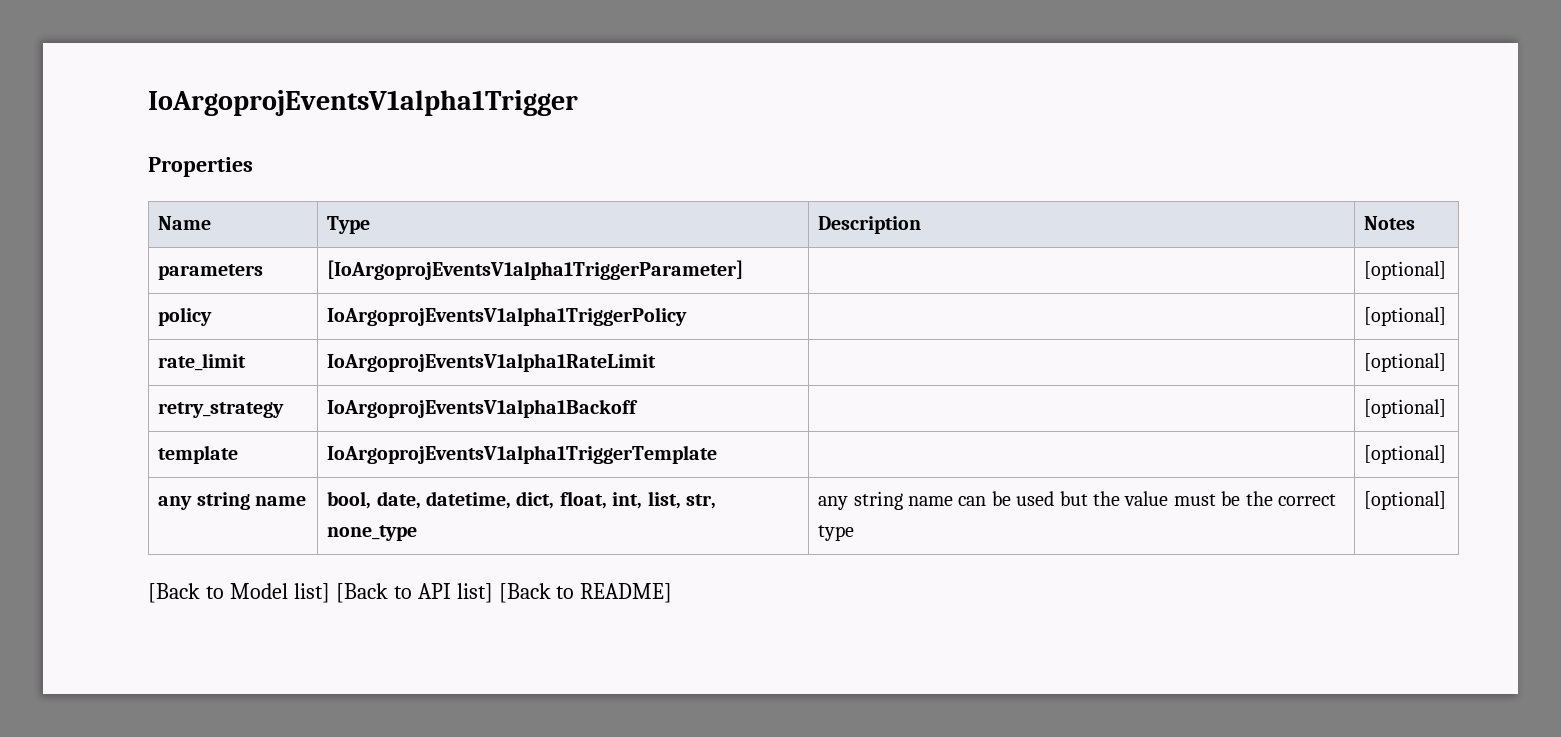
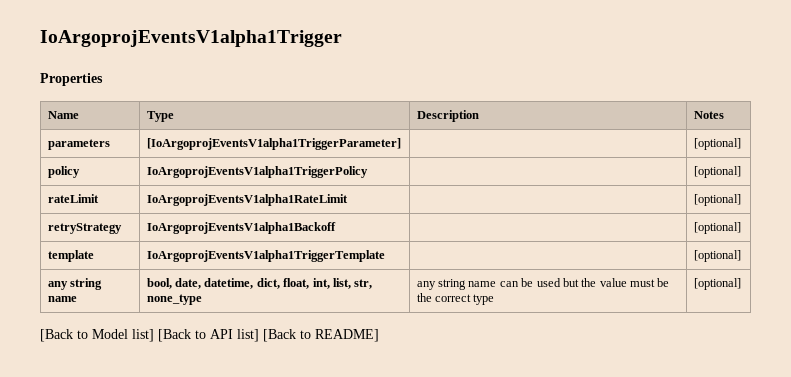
- rate_limit | IoArgoprojEventsV1alpha1RateLimit | | [optional]
+ rateLimit | IoArgoprojEventsV1alpha1RateLimit | | [optional]
- retry_strategy | IoArgoprojEventsV1alpha1Backoff | | [optional]
+ retryStrategy | IoArgoprojEventsV1alpha1Backoff | | [optional]

